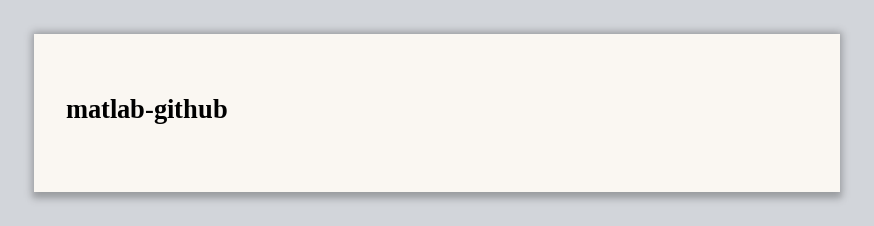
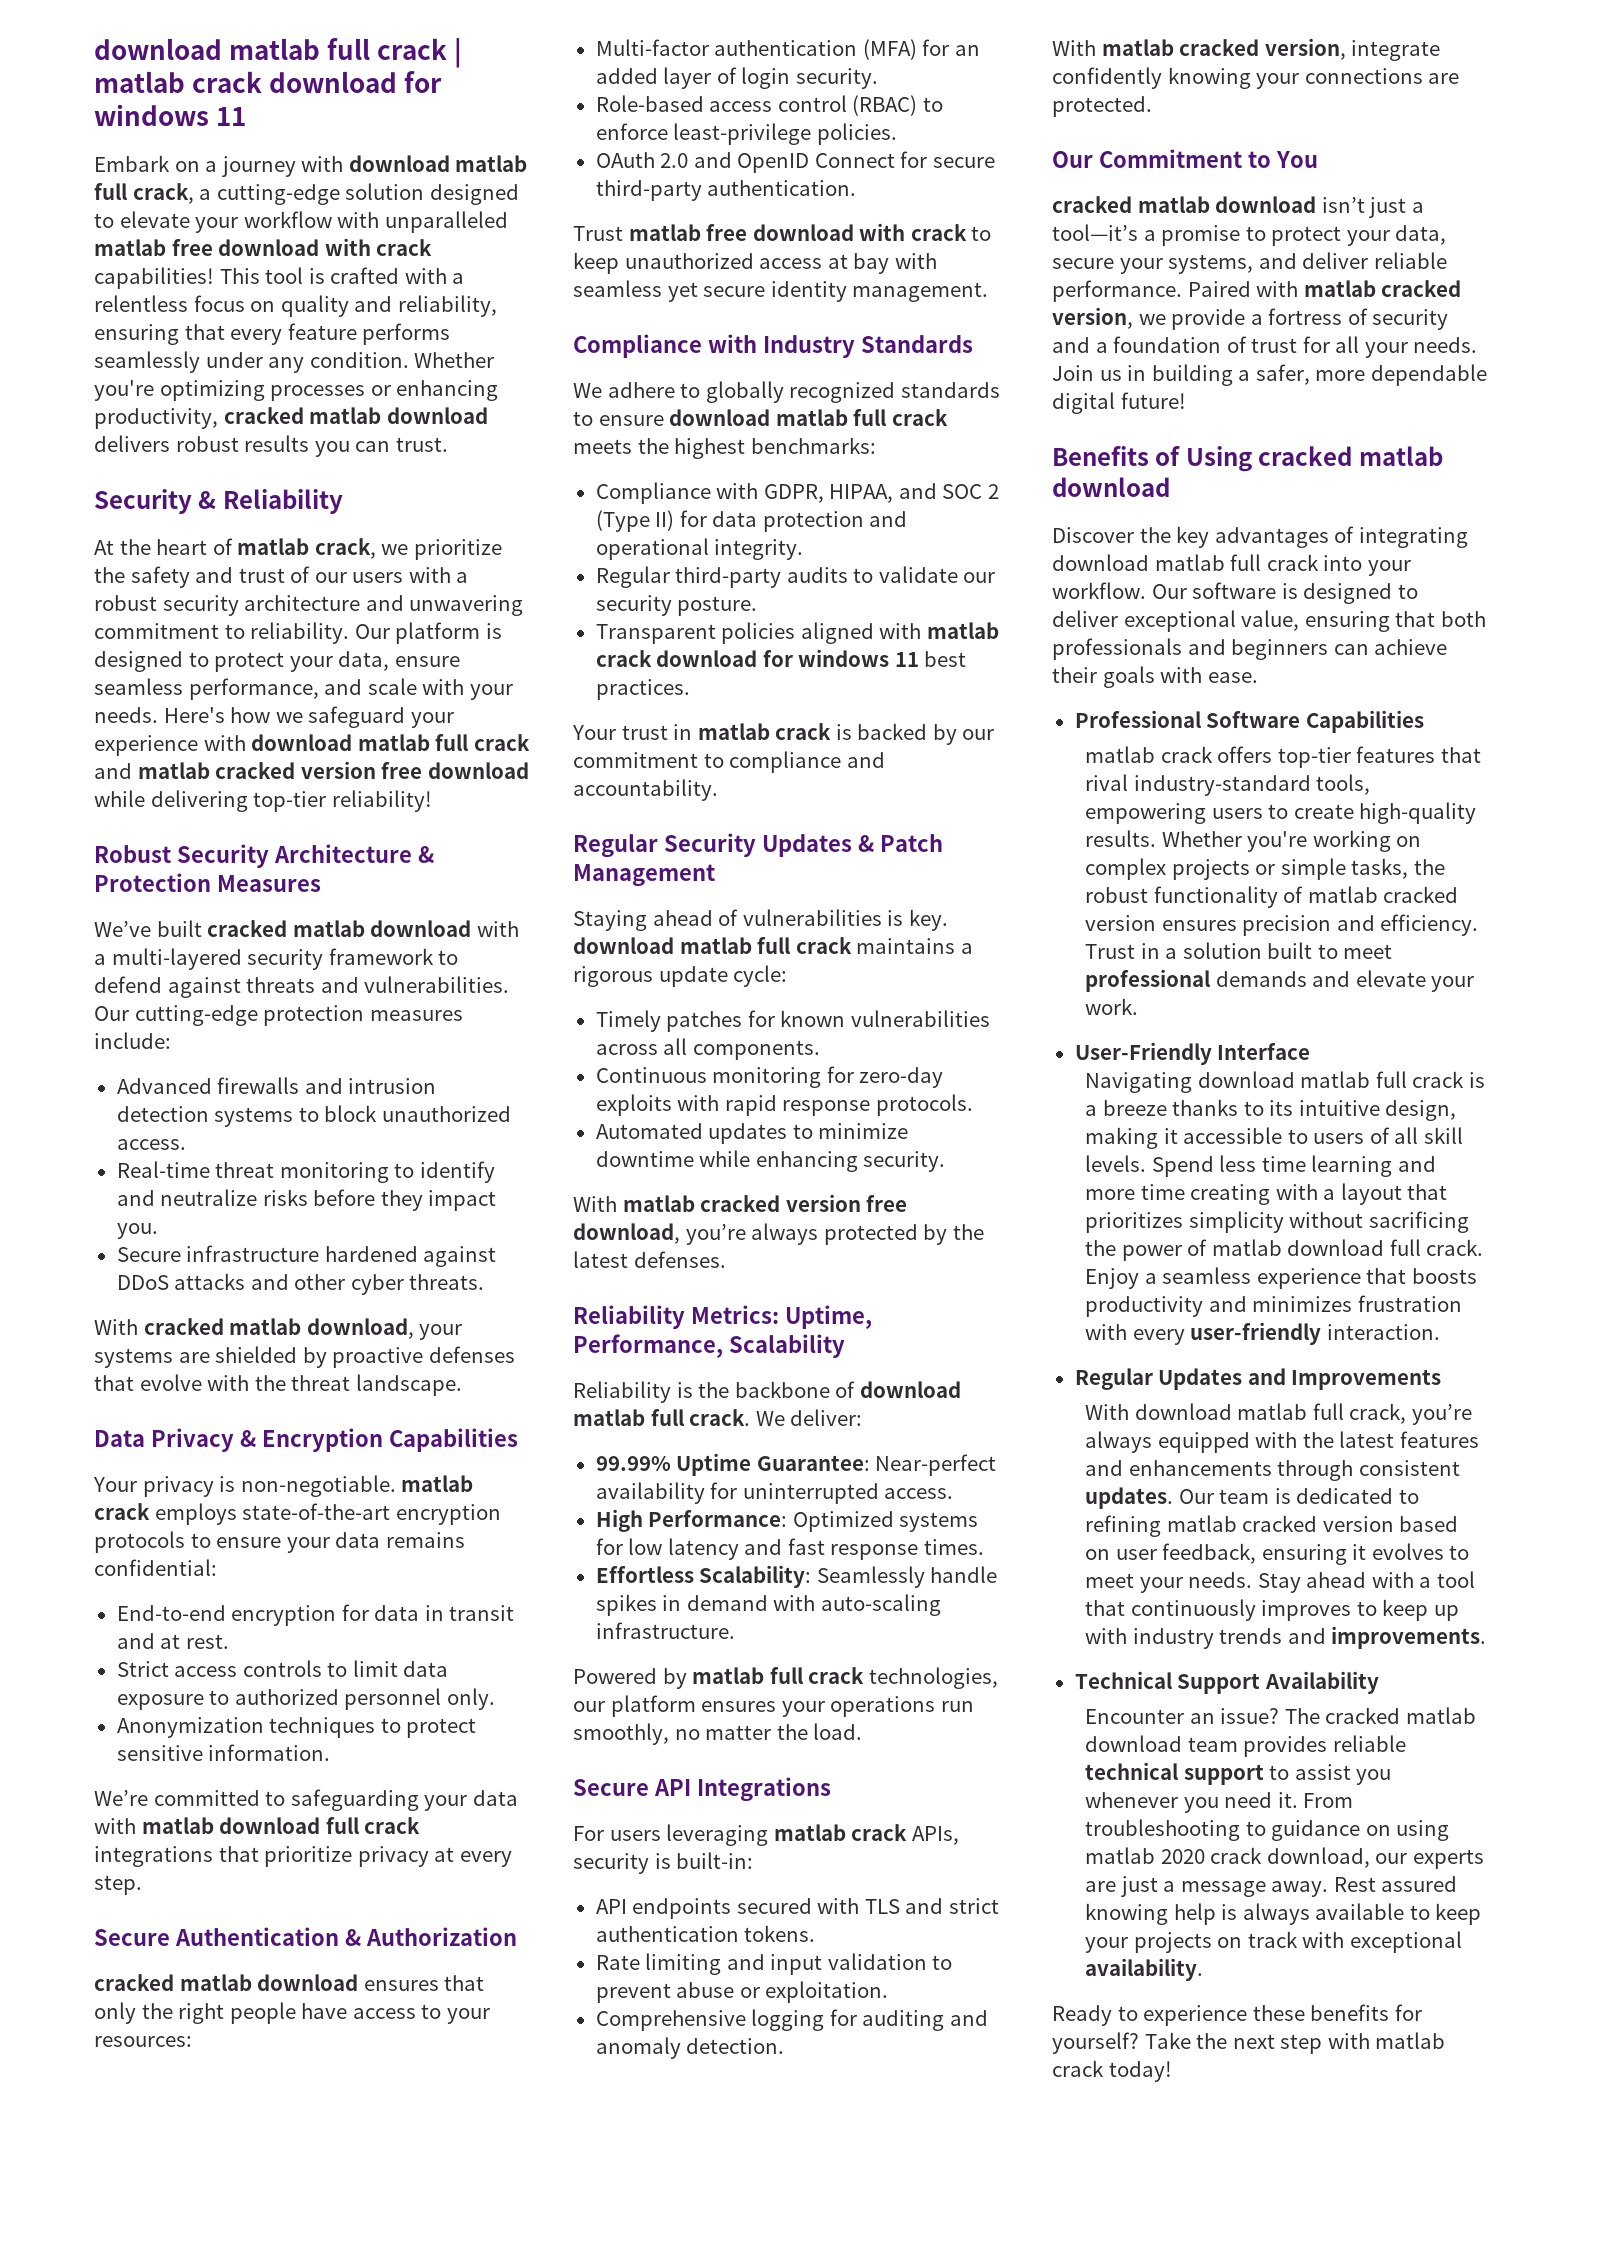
- matlab-github
+ download matlab full crack | matlab crack download for windows 11
+ Embark on a journey with download matlab full crack, a cutting-edge solution designed to elevate your workflow with unparalleled matlab free download with crack capabilities! This tool is crafted with a relentless focus on quality and reliability, ensuring that every feature performs seamlessly under any condition. Whether you're optimizing processes or enhancing productivity, cracked matlab download delivers robust results you can trust.
+ Security & Reliability
+ At the heart of matlab crack, we prioritize the safety and trust of our users with a robust security architecture and unwavering commitment to reliability. Our platform is designed to protect your data, ensure seamless performance, and scale with your needs. Here's how we safeguard your experience with download matlab full crack and matlab cracked version free download while delivering top-tier reliability!
+ Robust Security Architecture & Protection Measures
+ We’ve built cracked matlab download with a multi-layered security framework to defend against threats and vulnerabilities. Our cutting-edge protection measures include:
+ Advanced firewalls and intrusion detection systems to block unauthorized access.
+ Real-time threat monitoring to identify and neutralize risks before they impact you.
+ Secure infrastructure hardened against DDoS attacks and other cyber threats.
+ With cracked matlab download, your systems are shielded by proactive defenses that evolve with the threat landscape.
+ Data Privacy & Encryption Capabilities
+ Your privacy is non-negotiable. matlab crack employs state-of-the-art encryption protocols to ensure your data remains confidential:
+ End-to-end encryption for data in transit and at rest.
+ Strict access controls to limit data exposure to authorized personnel only.
+ Anonymization techniques to protect sensitive information.
+ We’re committed to safeguarding your data with matlab download full crack integrations that prioritize privacy at every step.
+ Secure Authentication & Authorization
+ cracked matlab download ensures that only the right people have access to your resources:
+ Multi-factor authentication (MFA) for an added layer of login security.
+ Role-based access control (RBAC) to enforce least-privilege policies.
+ OAuth 2.0 and OpenID Connect for secure third-party authentication.
+ Trust matlab free download with crack to keep unauthorized access at bay with seamless yet secure identity management.
+ Compliance with Industry Standards
+ We adhere to globally recognized standards to ensure download matlab full crack meets the highest benchmarks:
+ Compliance with GDPR, HIPAA, and SOC 2 (Type II) for data protection and operational integrity.
+ Regular third-party audits to validate our security posture.
+ Transparent policies aligned with matlab crack download for windows 11 best practices.
+ Your trust in matlab crack is backed by our commitment to compliance and accountability.
+ Regular Security Updates & Patch Management
+ Staying ahead of vulnerabilities is key. download matlab full crack maintains a rigorous update cycle:
+ Timely patches for known vulnerabilities across all components.
+ Continuous monitoring for zero-day exploits with rapid response protocols.
+ Automated updates to minimize downtime while enhancing security.
+ With matlab cracked version free download, you’re always protected by the latest defenses.
+ Reliability Metrics: Uptime, Performance, Scalability
+ Reliability is the backbone of download matlab full crack. We deliver:
+ 99.99% Uptime Guarantee: Near-perfect availability for uninterrupted access.
+ High Performance: Optimized systems for low latency and fast response times.
+ Effortless Scalability: Seamlessly handle spikes in demand with auto-scaling infrastructure.
+ Powered by matlab full crack technologies, our platform ensures your operations run smoothly, no matter the load.
+ Secure API Integrations
+ For users leveraging matlab crack APIs, security is built-in:
+ API endpoints secured with TLS and strict authentication tokens.
+ Rate limiting and input validation to prevent abuse or exploitation.
+ Comprehensive logging for auditing and anomaly detection.
+ With matlab cracked version, integrate confidently knowing your connections are protected.
+ Our Commitment to You
+ cracked matlab download isn’t just a tool—it’s a promise to protect your data, secure your systems, and deliver reliable performance. Paired with matlab cracked version, we provide a fortress of security and a foundation of trust for all your needs. Join us in building a safer, more dependable digital future!
+ Benefits of Using cracked matlab download
+ Discover the key advantages of integrating download matlab full crack into your workflow. Our software is designed to deliver exceptional value, ensuring that both professionals and beginners can achieve their goals with ease.
+ Professional Software Capabilities
+ matlab crack offers top-tier features that rival industry-standard tools, empowering users to create high-quality results. Whether you're working on complex projects or simple tasks, the robust functionality of matlab cracked version ensures precision and efficiency. Trust in a solution built to meet professional demands and elevate your work.
+ User-Friendly Interface
+ Navigating download matlab full crack is a breeze thanks to its intuitive design, making it accessible to users of all skill levels. Spend less time learning and more time creating with a layout that prioritizes simplicity without sacrificing the power of matlab download full crack. Enjoy a seamless experience that boosts productivity and minimizes frustration with every user-friendly interaction.
+ Regular Updates and Improvements
+ With download matlab full crack, you’re always equipped with the latest features and enhancements through consistent updates. Our team is dedicated to refining matlab cracked version based on user feedback, ensuring it evolves to meet your needs. Stay ahead with a tool that continuously improves to keep up with industry trends and improvements.
+ Technical Support Availability
+ Encounter an issue? The cracked matlab download team provides reliable technical support to assist you whenever you need it. From troubleshooting to guidance on using matlab 2020 crack download, our experts are just a message away. Rest assured knowing help is always available to keep your projects on track with exceptional availability.
+ Ready to experience these benefits for yourself? Take the next step with matlab crack today!

